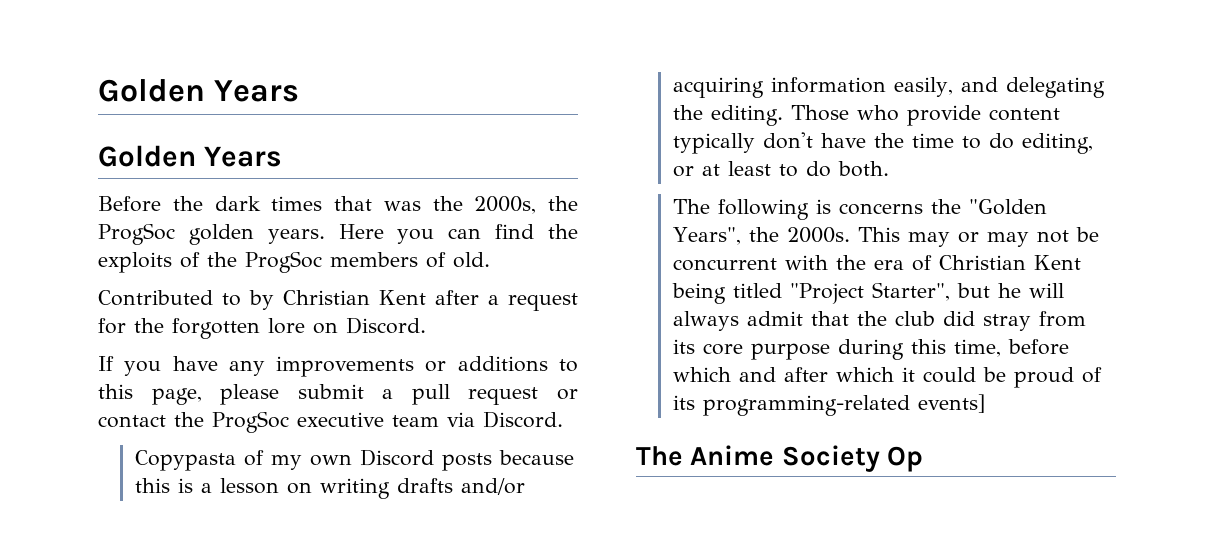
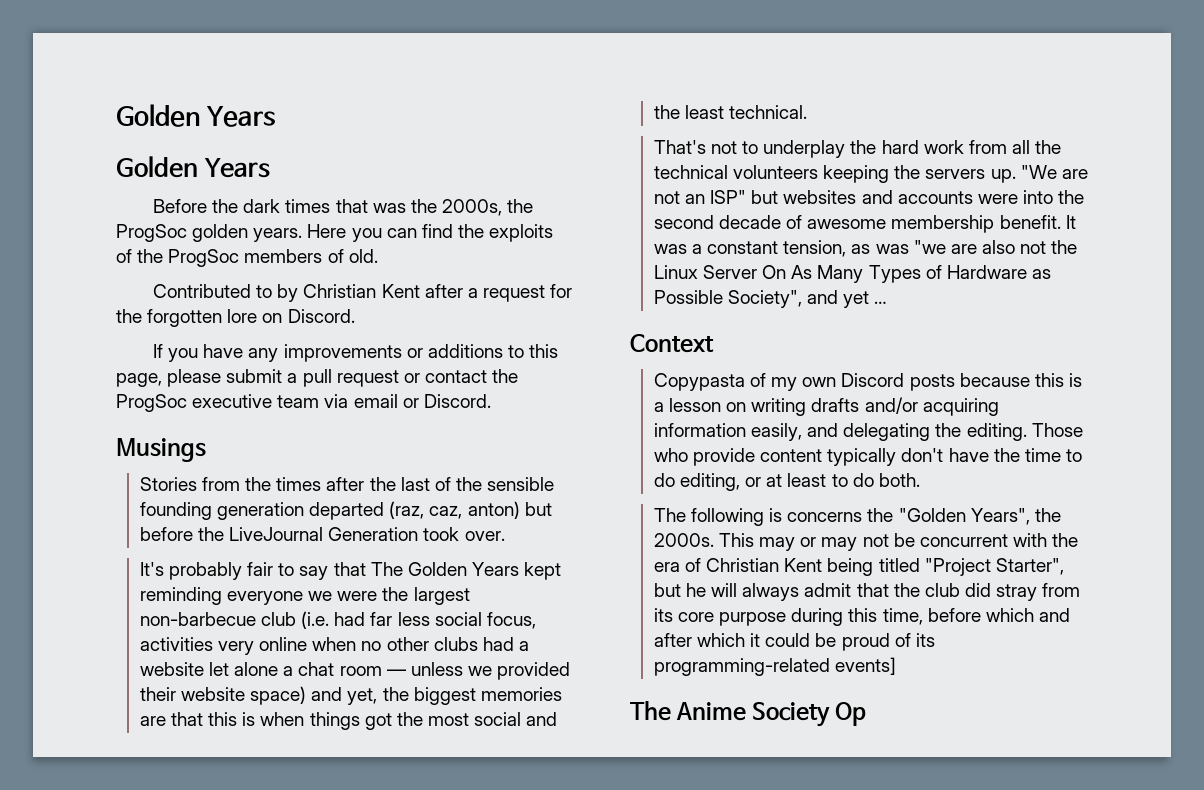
- If you have any improvements or additions to this page, please submit a pull request or contact the ProgSoc executive team via Discord.
+ If you have any improvements or additions to this page, please submit a pull request or contact the ProgSoc executive team via email or Discord.
+ Musings
+ Stories from the times after the last of the sensible founding generation departed (raz, caz, anton) but before the LiveJournal Generation took over.
+ It's probably fair to say that The Golden Years kept reminding everyone we were the largest non-barbecue club (i.e. had far less social focus, activities very online when no other clubs had a website let alone a chat room — unless we provided their website space) and yet, the biggest memories are that this is when things got the most social and the least technical.
+ That's not to underplay the hard work from all the technical volunteers keeping the servers up. "We are not an ISP" but websites and accounts were into the second decade of awesome membership benefit. It was a constant tension, as was "we are also not the Linux Server On As Many Types of Hardware as Possible Society", and yet …
+ Context

